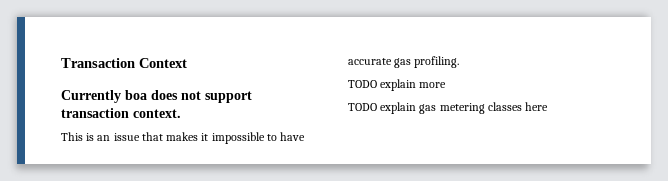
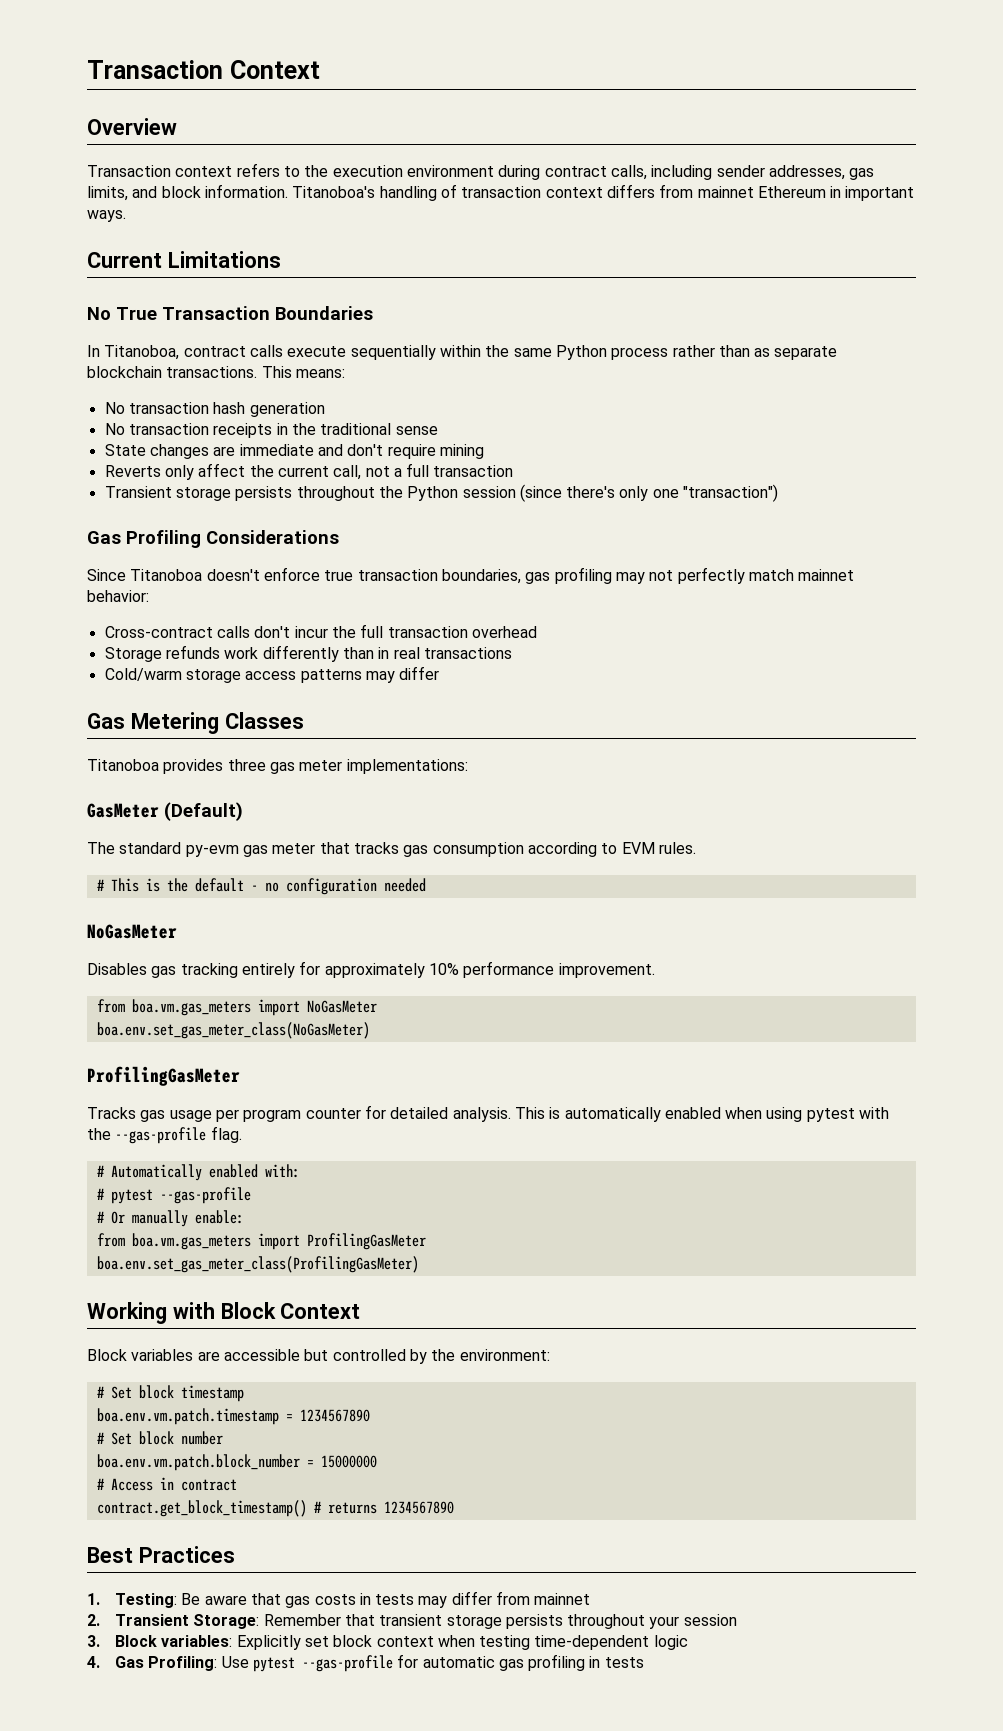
- Currently boa does not support transaction context.
- This is an issue that makes it impossible to have accurate gas profiling.
- TODO explain more
- TODO explain gas metering classes here
+ Overview
+ Transaction context refers to the execution environment during contract calls, including sender addresses, gas limits, and block information. Titanoboa's handling of transaction context differs from mainnet Ethereum in important ways.
+ Current Limitations
+ No True Transaction Boundaries
+ In Titanoboa, contract calls execute sequentially within the same Python process rather than as separate blockchain transactions. This means:
+ No transaction hash generation
+ No transaction receipts in the traditional sense
+ State changes are immediate and don't require mining
+ Reverts only affect the current call, not a full transaction
+ Transient storage persists throughout the Python session (since there's only one "transaction")
+ Gas Profiling Considerations
+ Since Titanoboa doesn't enforce true transaction boundaries, gas profiling may not perfectly match mainnet behavior:
+ Cross-contract calls don't incur the full transaction overhead
+ Storage refunds work differently than in real transactions
+ Cold/warm storage access patterns may differ
+ Gas Metering Classes
+ Titanoboa provides three gas meter implementations:
+ GasMeter (Default)
+ The standard py-evm gas meter that tracks gas consumption according to EVM rules.
+ # This is the default - no configuration needed
+ NoGasMeter
+ Disables gas tracking entirely for approximately 10% performance improvement.
+ from boa.vm.gas_meters import NoGasMeter
+ boa.env.set_gas_meter_class(NoGasMeter)
+ ProfilingGasMeter
+ Tracks gas usage per program counter for detailed analysis. This is automatically enabled when using pytest with the --gas-profile flag.
+ # Automatically enabled with:
+ # pytest --gas-profile
+ # Or manually enable:
+ from boa.vm.gas_meters import ProfilingGasMeter
+ boa.env.set_gas_meter_class(ProfilingGasMeter)
+ Working with Block Context
+ Block variables are accessible but controlled by the environment:
+ # Set block timestamp
+ boa.env.vm.patch.timestamp = 1234567890
+ # Set block number
+ boa.env.vm.patch.block_number = 15000000
+ # Access in contract
+ contract.get_block_timestamp() # returns 1234567890
+ Best Practices
+ 1. Testing: Be aware that gas costs in tests may differ from mainnet
+ 2. Transient Storage: Remember that transient storage persists throughout your session
+ 3. Block variables: Explicitly set block context when testing time-dependent logic
+ 4. Gas Profiling: Use pytest --gas-profile for automatic gas profiling in tests

